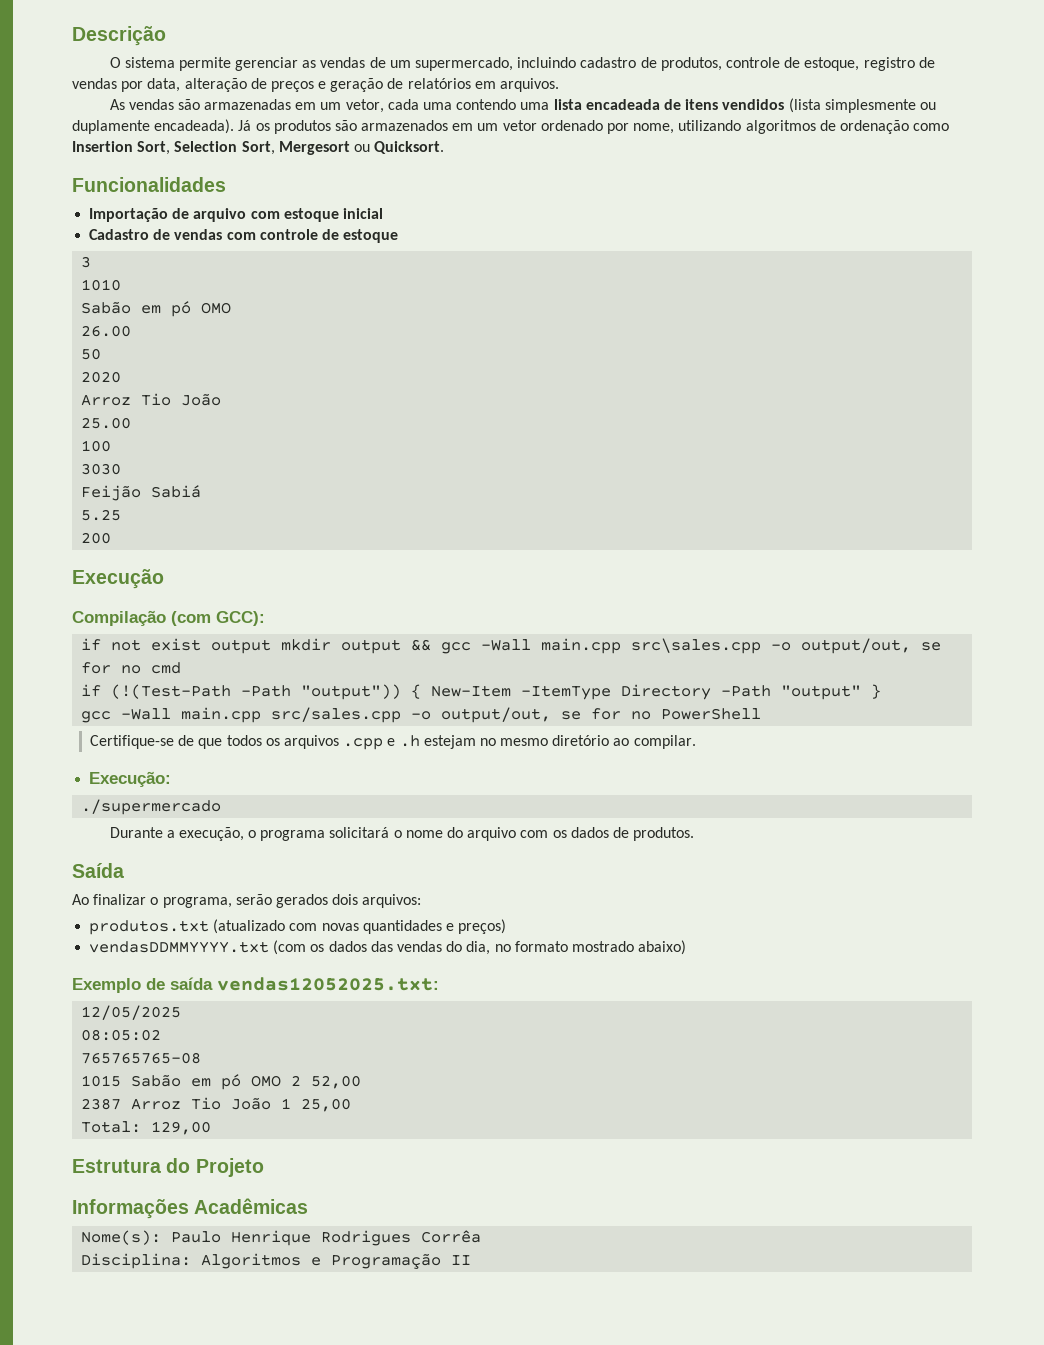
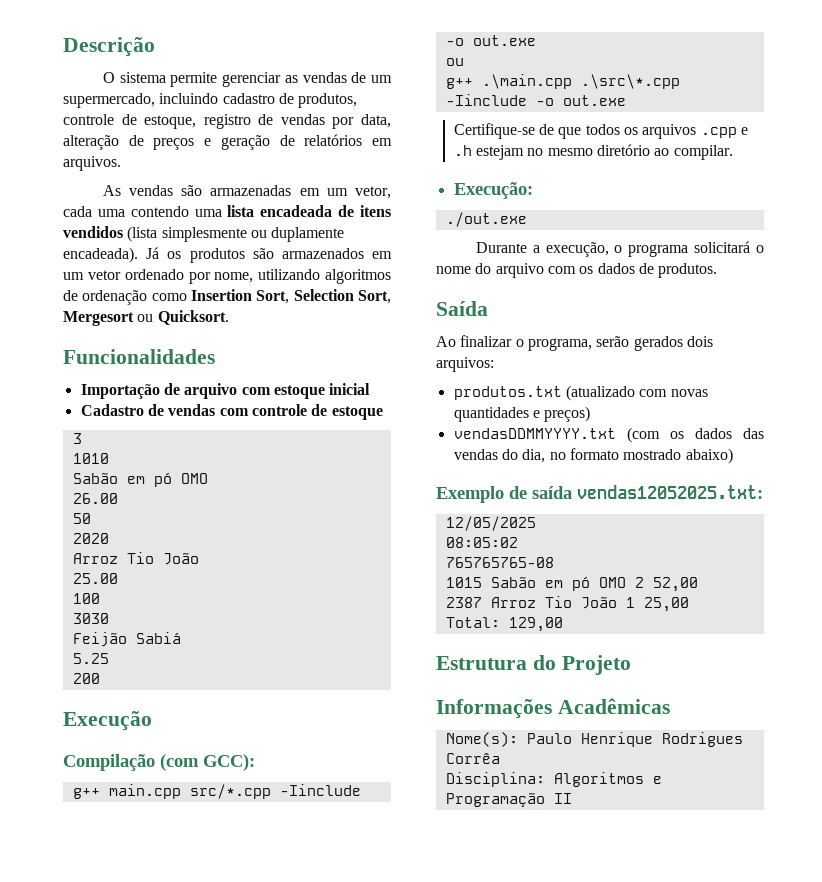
- if not exist output mkdir output && gcc -Wall main.cpp src\sales.cpp -o output/out, se for no cmd
- if (!(Test-Path -Path "output")) { New-Item -ItemType Directory -Path "output" }
- gcc -Wall main.cpp src/sales.cpp -o output/out, se for no PowerShell
+ g++ main.cpp src/*.cpp -Iinclude -o out.exe
+ ou
+ g++ .\main.cpp .\src\*.cpp -Iinclude -o out.exe
- ./supermercado
+ ./out.exe

